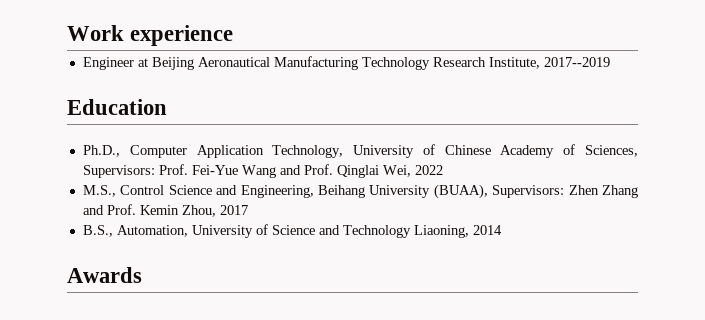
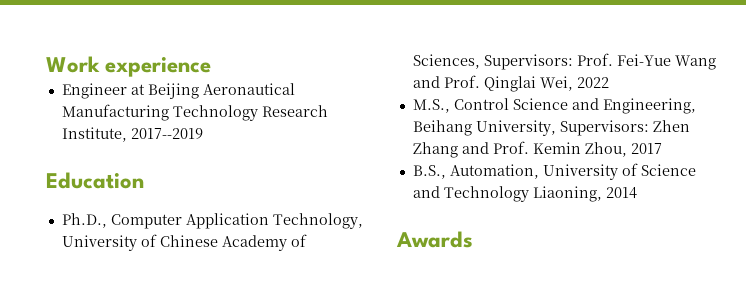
- M.S., Control Science and Engineering, Beihang University (BUAA), Supervisors: Zhen Zhang and Prof. Kemin Zhou, 2017
+ M.S., Control Science and Engineering, Beihang University, Supervisors: Zhen Zhang and Prof. Kemin Zhou, 2017

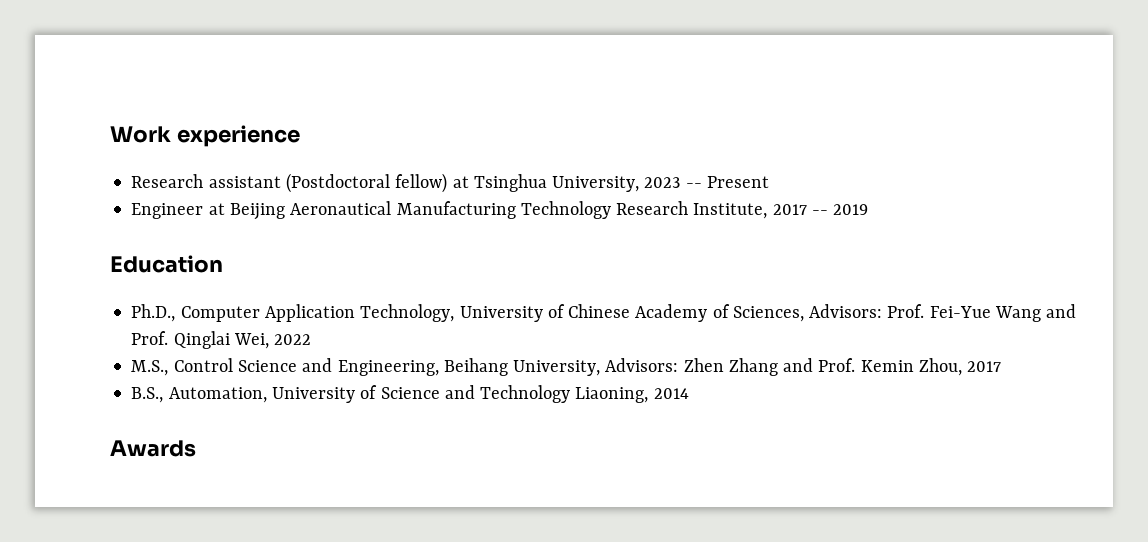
+ Research assistant (Postdoctoral fellow) at Tsinghua University, 2023 -- Present
- Engineer at Beijing Aeronautical Manufacturing Technology Research Institute, 2017--2019
+ Engineer at Beijing Aeronautical Manufacturing Technology Research Institute, 2017 -- 2019
- Ph.D., Computer Application Technology, University of Chinese Academy of Sciences, Supervisors: Prof. Fei-Yue Wang and Prof. Qinglai Wei, 2022
+ Ph.D., Computer Application Technology, University of Chinese Academy of Sciences, Advisors: Prof. Fei-Yue Wang and Prof. Qinglai Wei, 2022
- M.S., Control Science and Engineering, Beihang University, Supervisors: Zhen Zhang and Prof. Kemin Zhou, 2017
+ M.S., Control Science and Engineering, Beihang University, Advisors: Zhen Zhang and Prof. Kemin Zhou, 2017

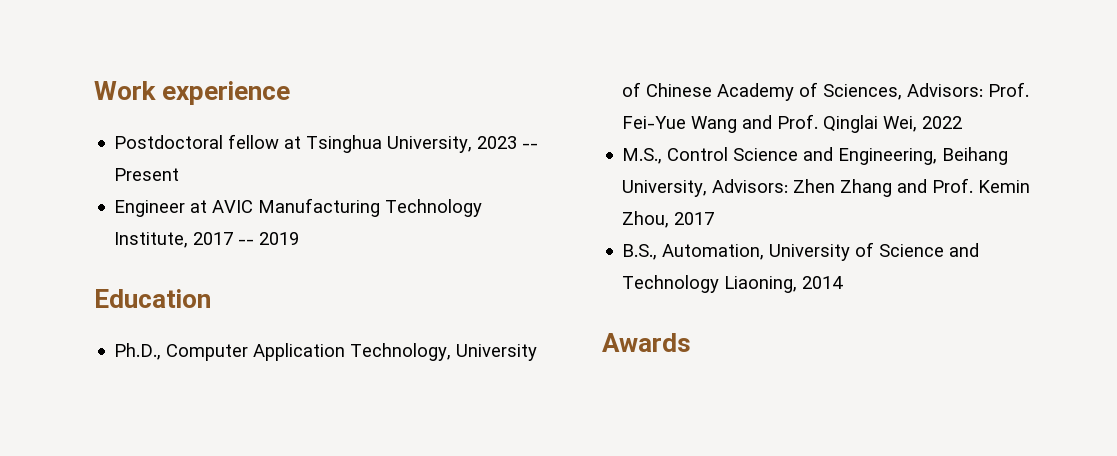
- Research assistant (Postdoctoral fellow) at Tsinghua University, 2023 -- Present
+ Postdoctoral fellow at Tsinghua University, 2023 -- Present
- Engineer at Beijing Aeronautical Manufacturing Technology Research Institute, 2017 -- 2019
+ Engineer at AVIC Manufacturing Technology Institute, 2017 -- 2019

